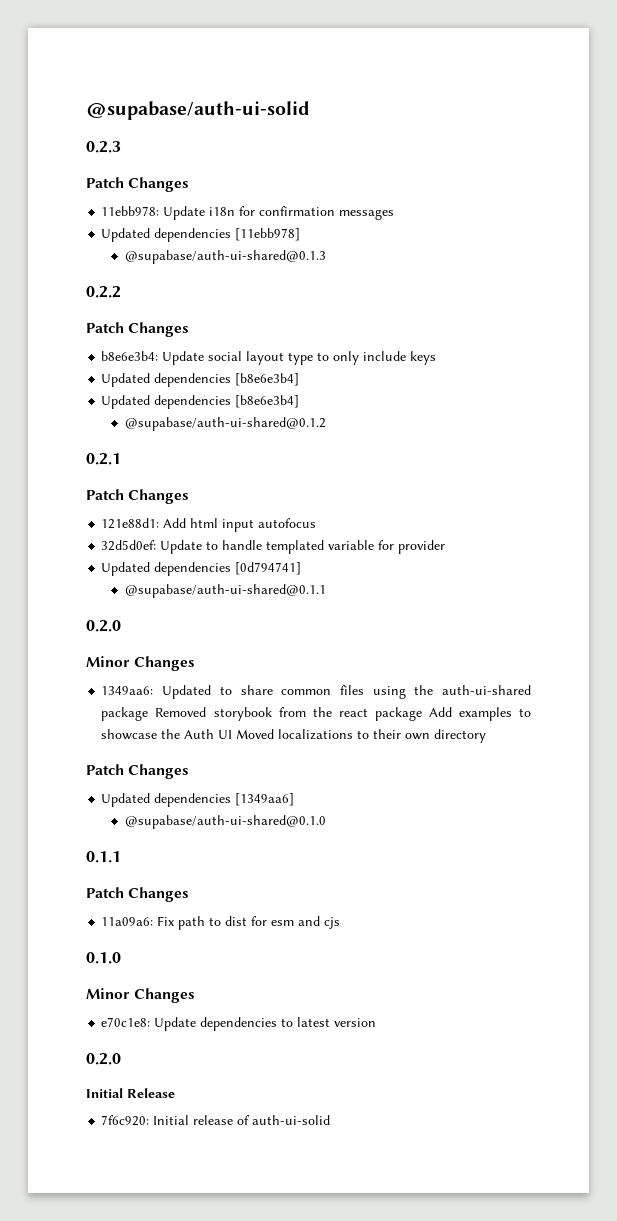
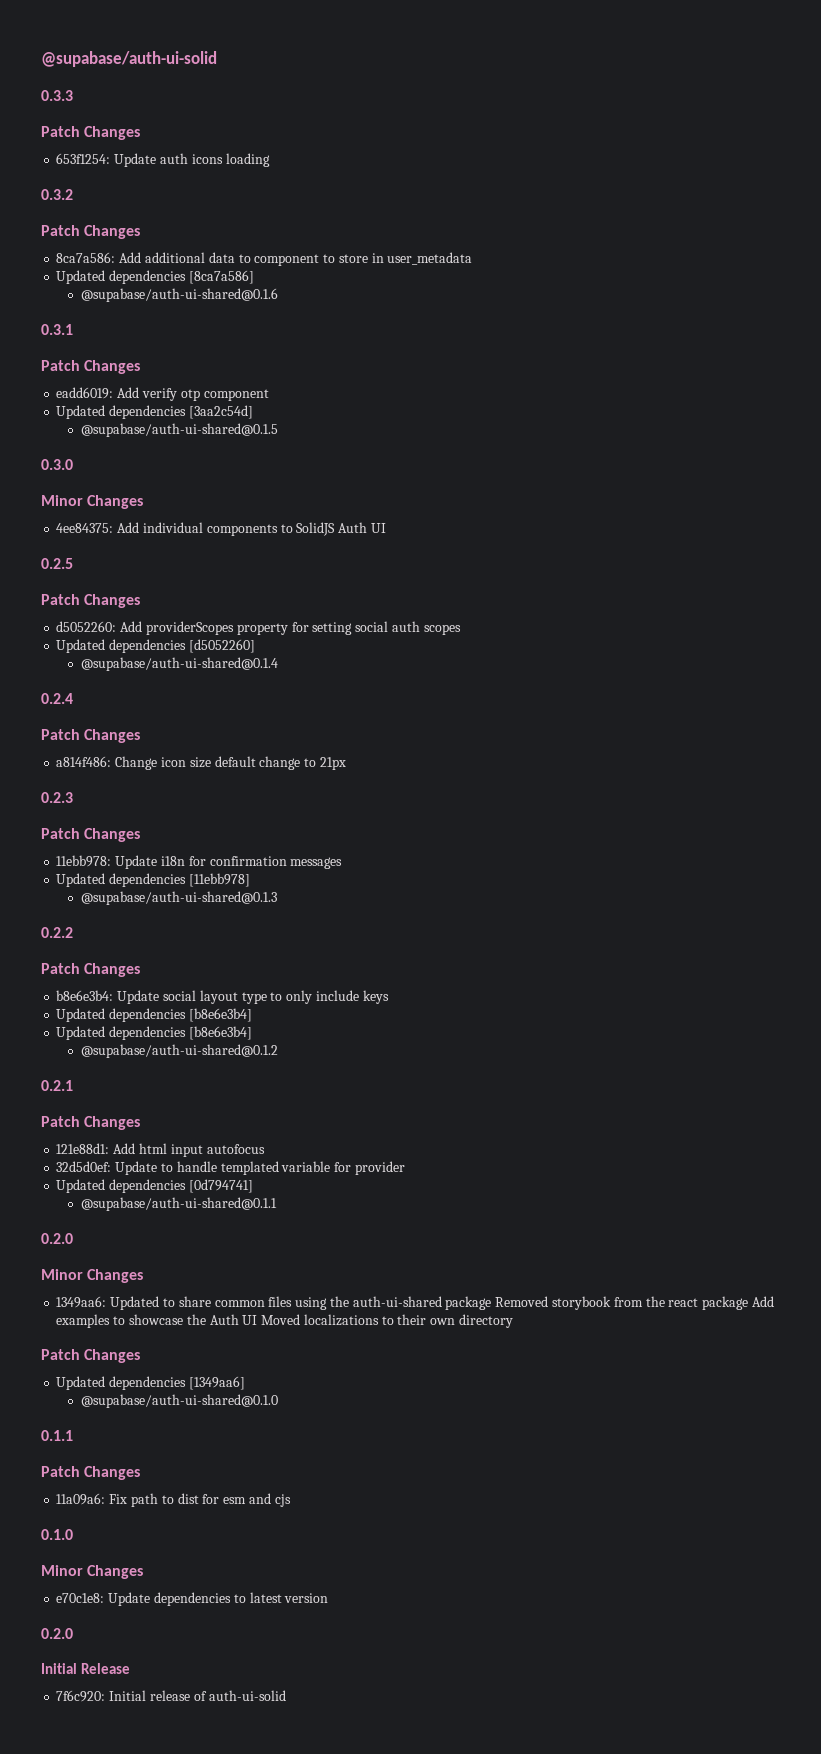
+ 0.3.3
+ Patch Changes
+ 653f1254: Update auth icons loading
+ 0.3.2
+ Patch Changes
+ 8ca7a586: Add additional data to component to store in user_metadata
+ Updated dependencies [8ca7a586]
+ @supabase/auth-ui-shared@0.1.6
+ 0.3.1
+ Patch Changes
+ eadd6019: Add verify otp component
+ Updated dependencies [3aa2c54d]
+ @supabase/auth-ui-shared@0.1.5
+ 0.3.0
+ Minor Changes
+ 4ee84375: Add individual components to SolidJS Auth UI
+ 0.2.5
+ Patch Changes
+ d5052260: Add providerScopes property for setting social auth scopes
+ Updated dependencies [d5052260]
+ @supabase/auth-ui-shared@0.1.4
+ 0.2.4
+ Patch Changes
+ a814f486: Change icon size default change to 21px

